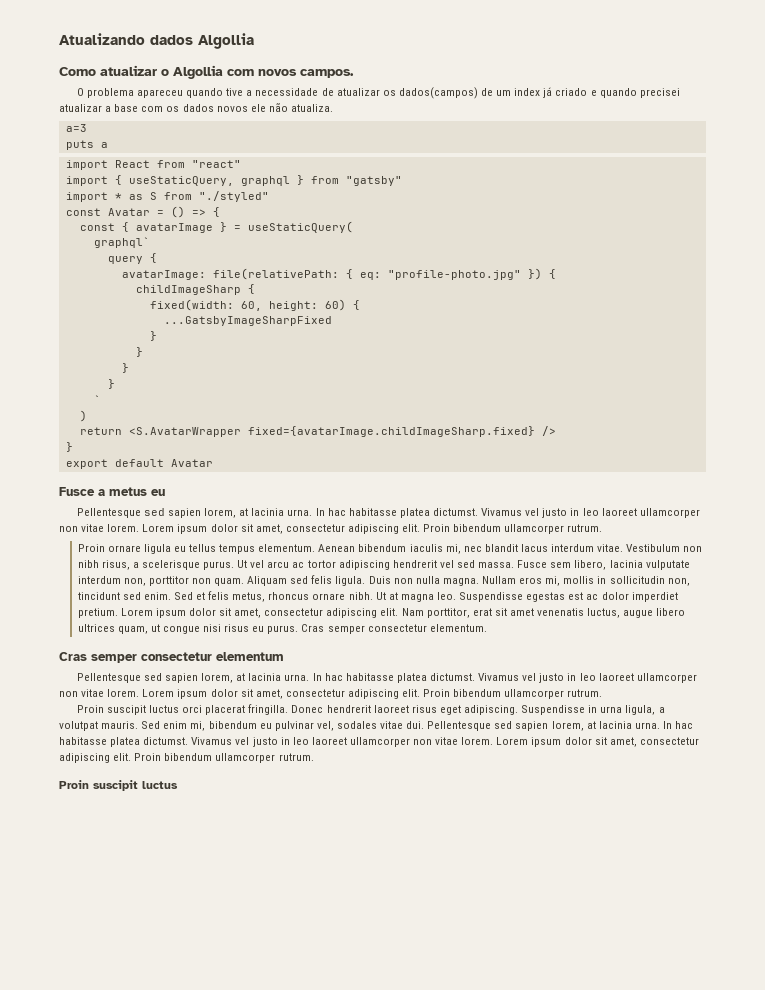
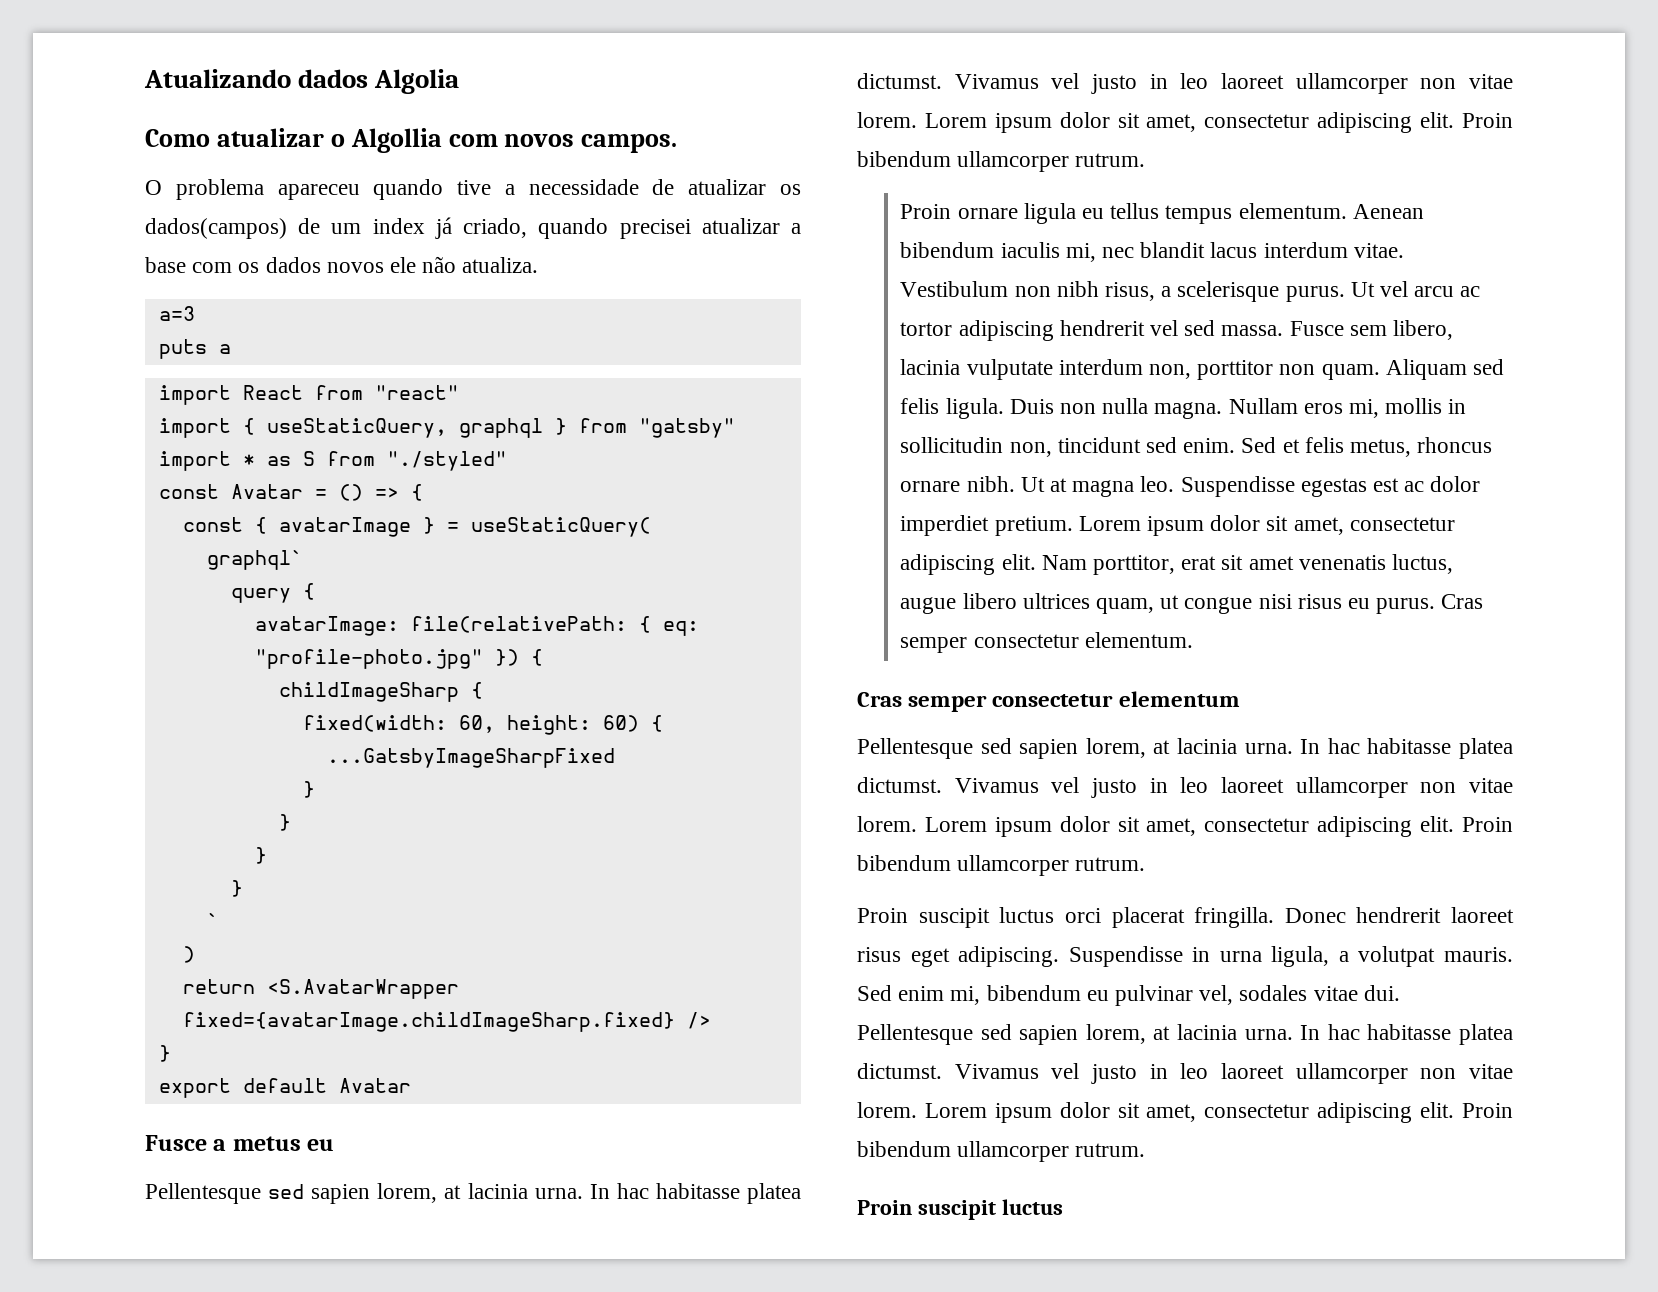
- Atualizando dados Algollia
+ Atualizando dados Algolia
- O problema apareceu quando tive a necessidade de atualizar os dados(campos) de um index já criado e quando precisei atualizar a base com os dados novos ele não atualiza.
+ O problema apareceu quando tive a necessidade de atualizar os dados(campos) de um index já criado, quando precisei atualizar a base com os dados novos ele não atualiza.

